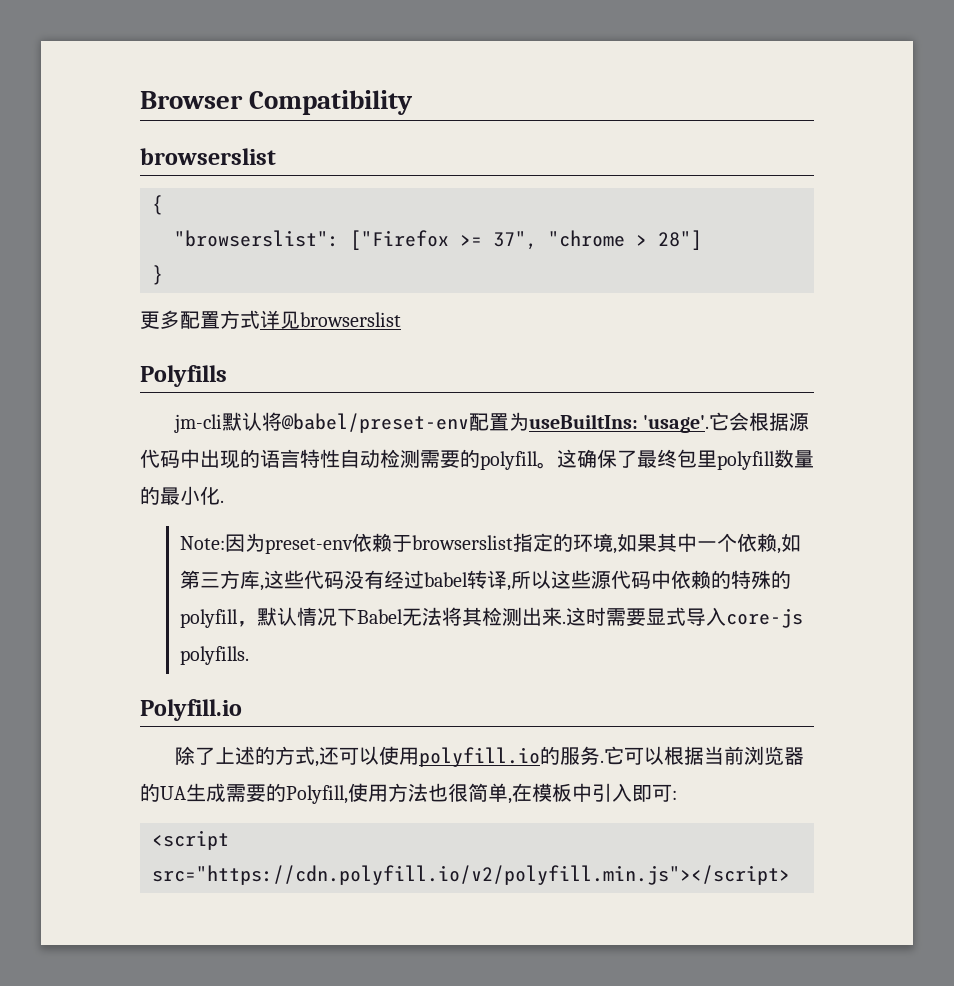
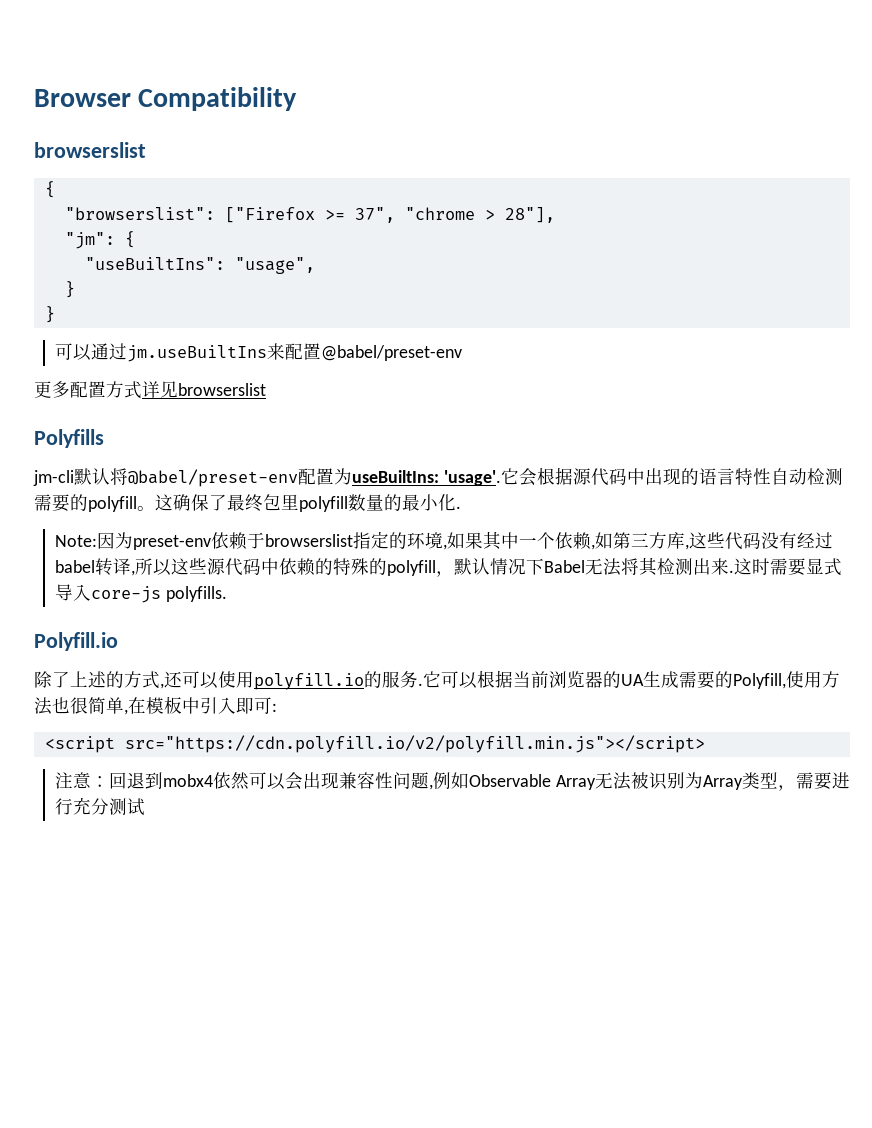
- "browserslist": ["Firefox >= 37", "chrome > 28"]
+ "browserslist": ["Firefox >= 37", "chrome > 28"],
+ "jm": {
+ "useBuiltIns": "usage",
  }
+ }
+ 可以通过jm.useBuiltIns来配置@babel/preset-env
+ 注意：回退到mobx4依然可以会出现兼容性问题,例如Observable Array无法被识别为Array类型，需要进行充分测试

